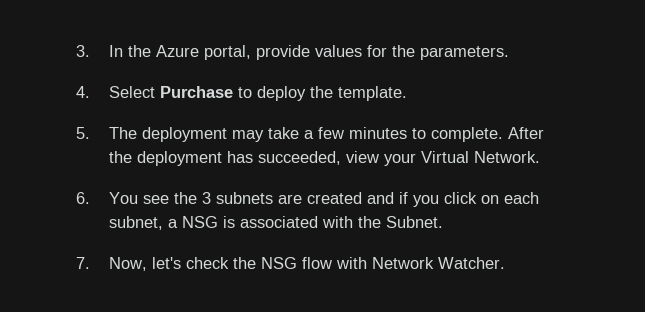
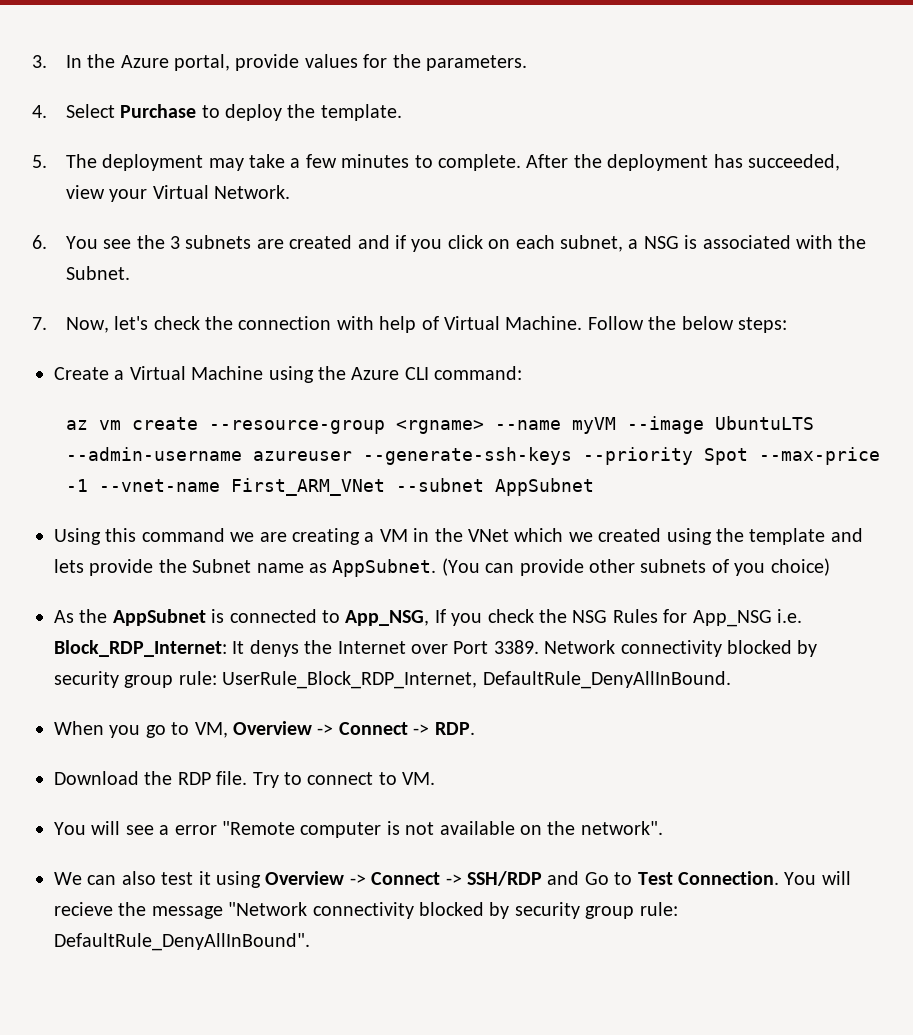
- 7. Now, let's check the NSG flow with Network Watcher.
+ 7. Now, let's check the connection with help of Virtual Machine. Follow the below steps:
+ Create a Virtual Machine using the Azure CLI command:
+ az vm create --resource-group <rgname> --name myVM --image UbuntuLTS --admin-username azureuser --generate-ssh-keys --priority Spot --max-price -1 --vnet-name First_ARM_VNet --subnet AppSubnet
+ Using this command we are creating a VM in the VNet which we created using the template and lets provide the Subnet name as AppSubnet. (You can provide other subnets of you choice)
+ As the AppSubnet is connected to App_NSG, If you check the NSG Rules for App_NSG i.e. Block_RDP_Internet: It denys the Internet over Port 3389. Network connectivity blocked by security group rule: UserRule_Block_RDP_Internet, DefaultRule_DenyAllInBound.
+ When you go to VM, Overview -> Connect -> RDP.
+ Download the RDP file. Try to connect to VM.
+ You will see a error "Remote computer is not available on the network".
+ We can also test it using Overview -> Connect -> SSH/RDP and Go to Test Connection. You will recieve the message "Network connectivity blocked by security group rule: DefaultRule_DenyAllInBound".

